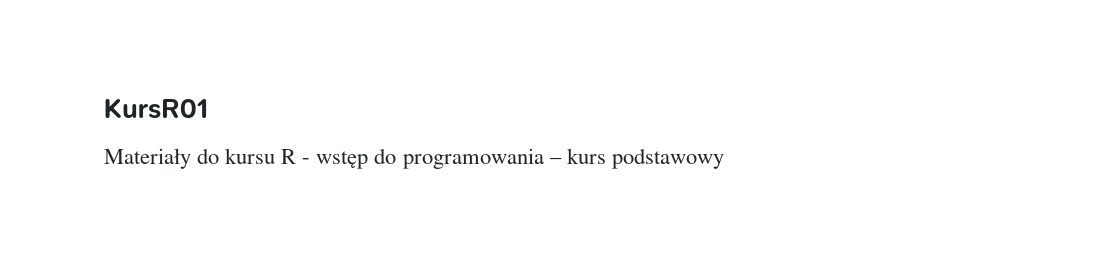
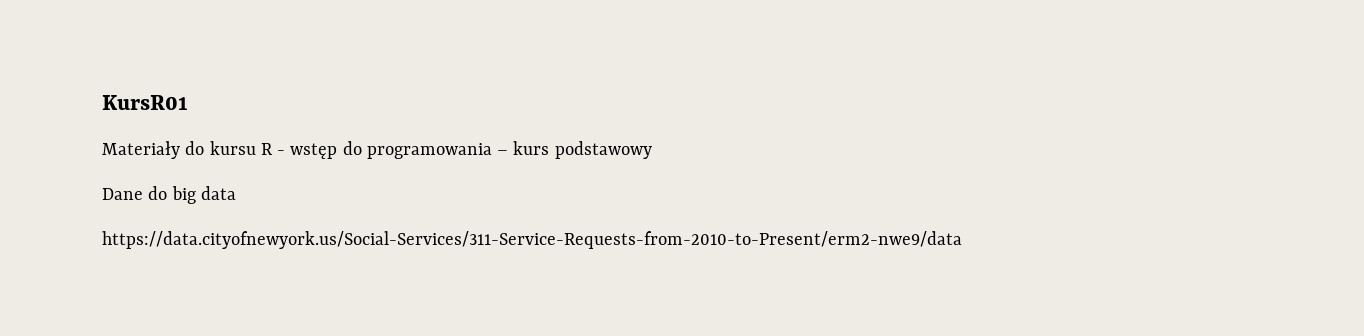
+ Dane do big data
+ https://data.cityofnewyork.us/Social-Services/311-Service-Requests-from-2010-to-Present/erm2-nwe9/data

